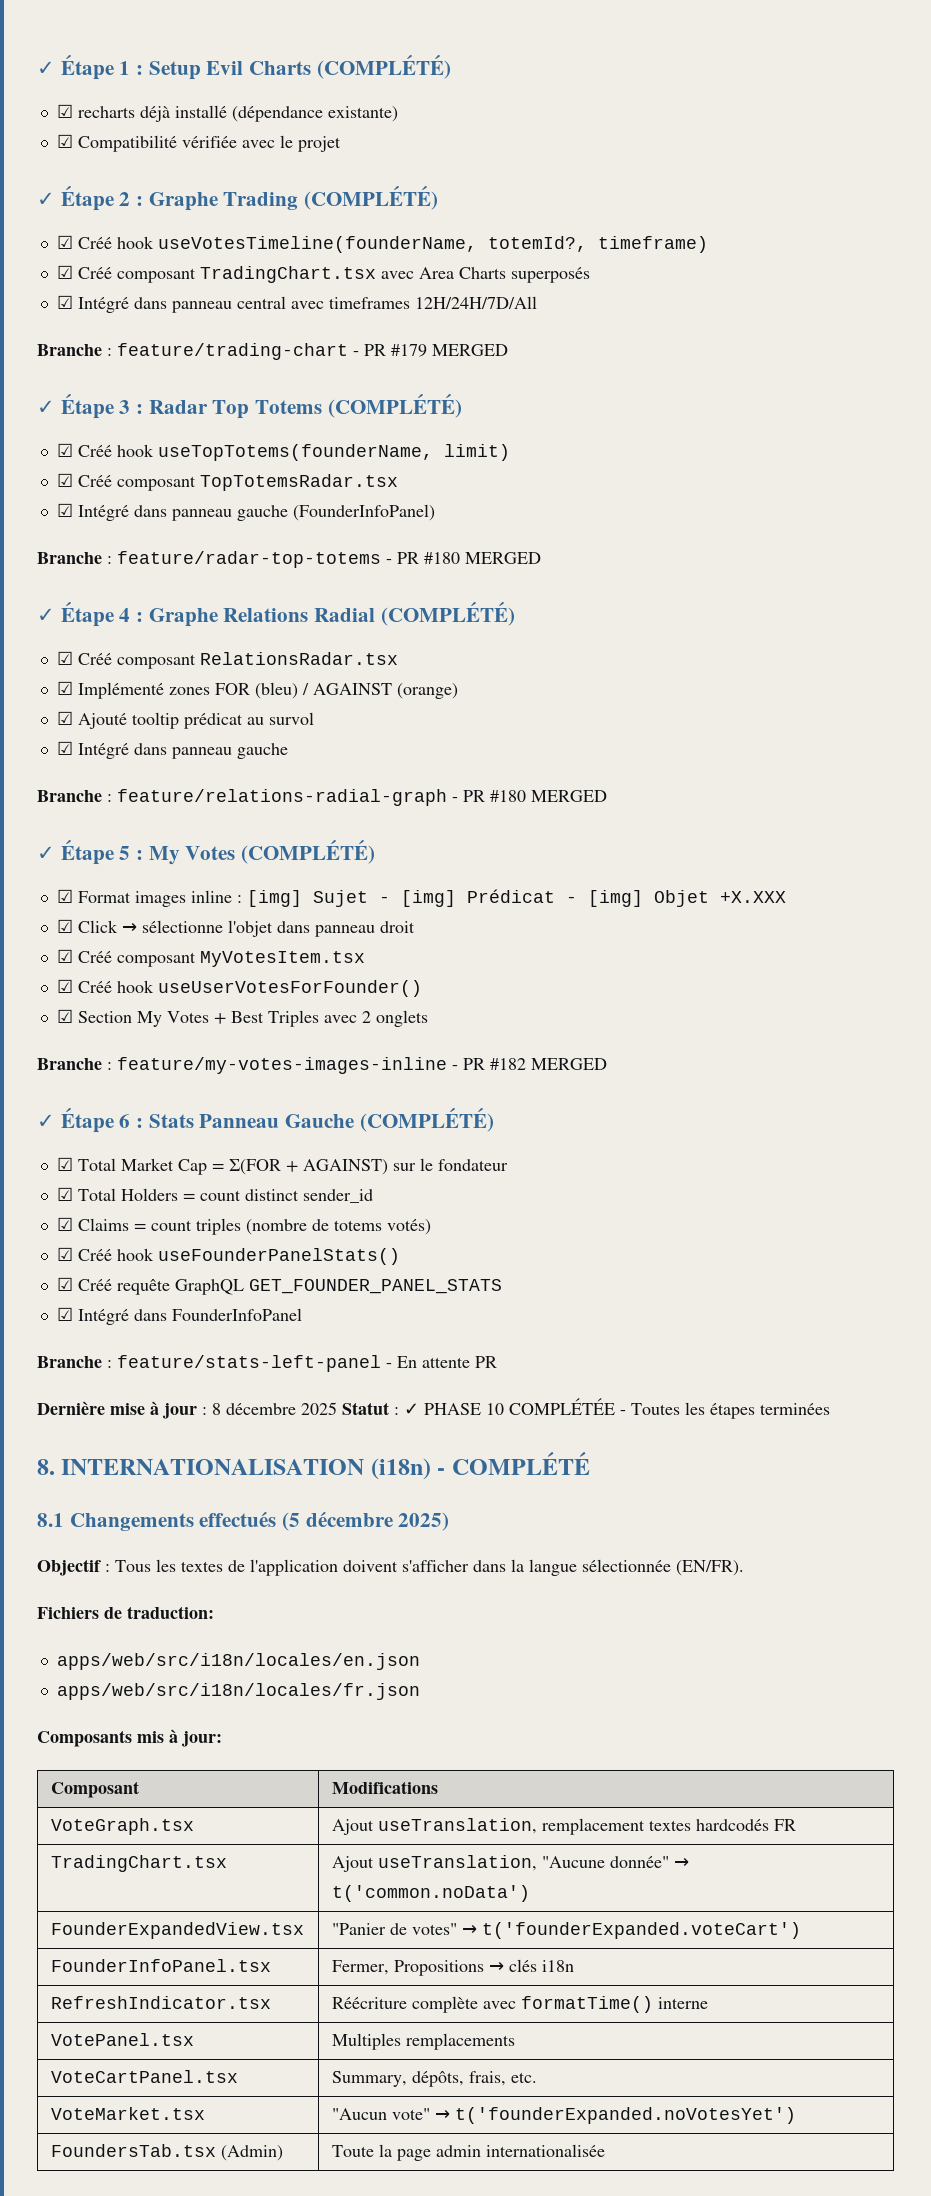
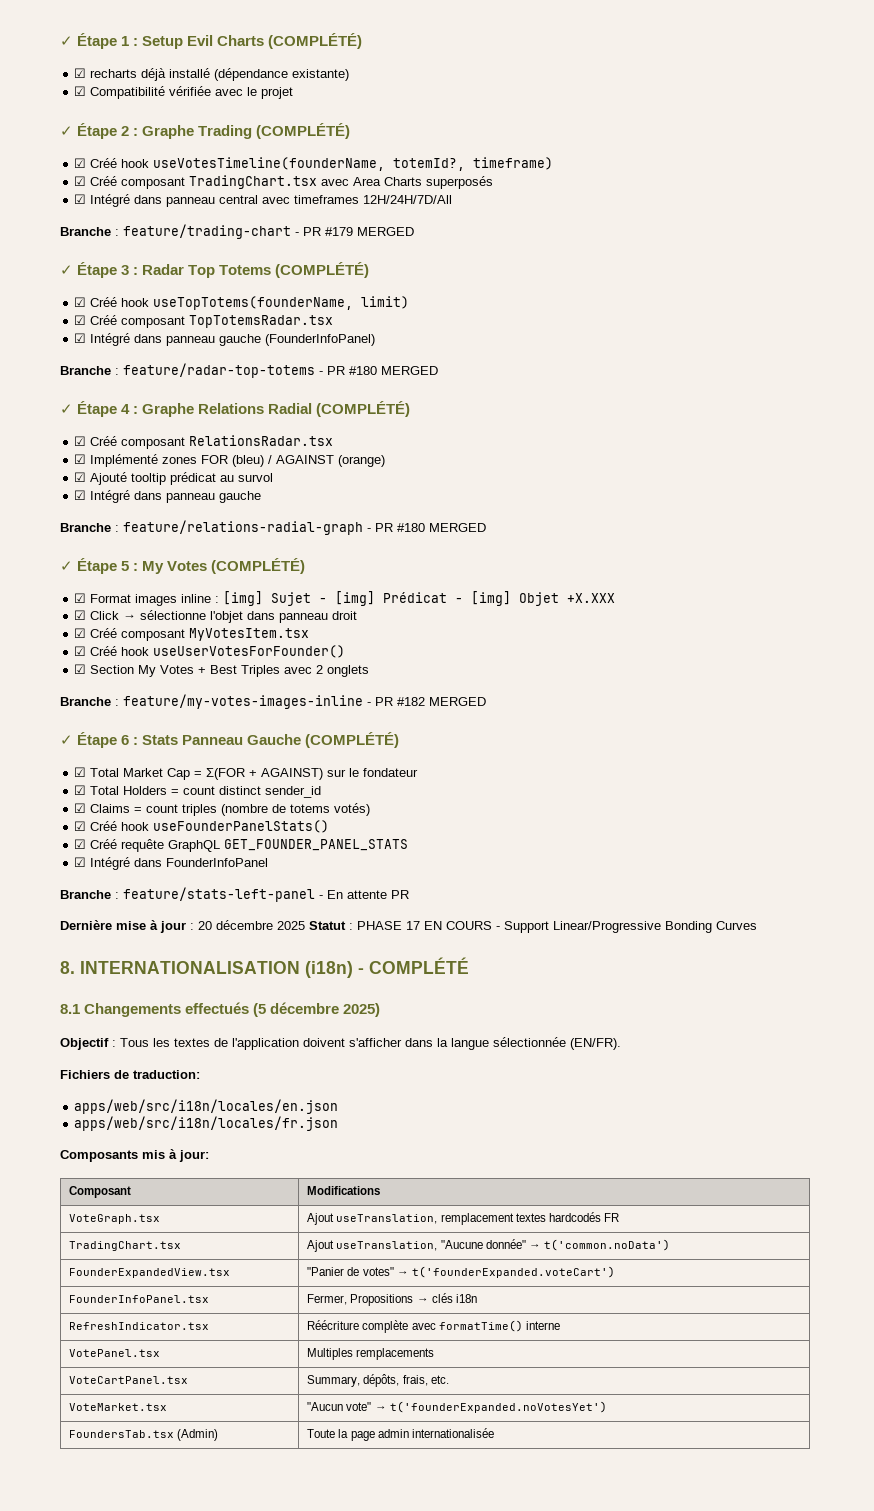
- Dernière mise à jour : 8 décembre 2025 Statut : ✓ PHASE 10 COMPLÉTÉE - Toutes les étapes terminées
+ Dernière mise à jour : 20 décembre 2025 Statut : PHASE 17 EN COURS - Support Linear/Progressive Bonding Curves

